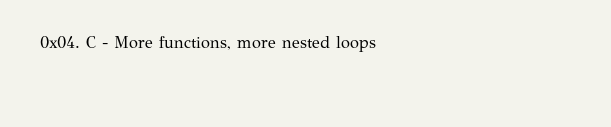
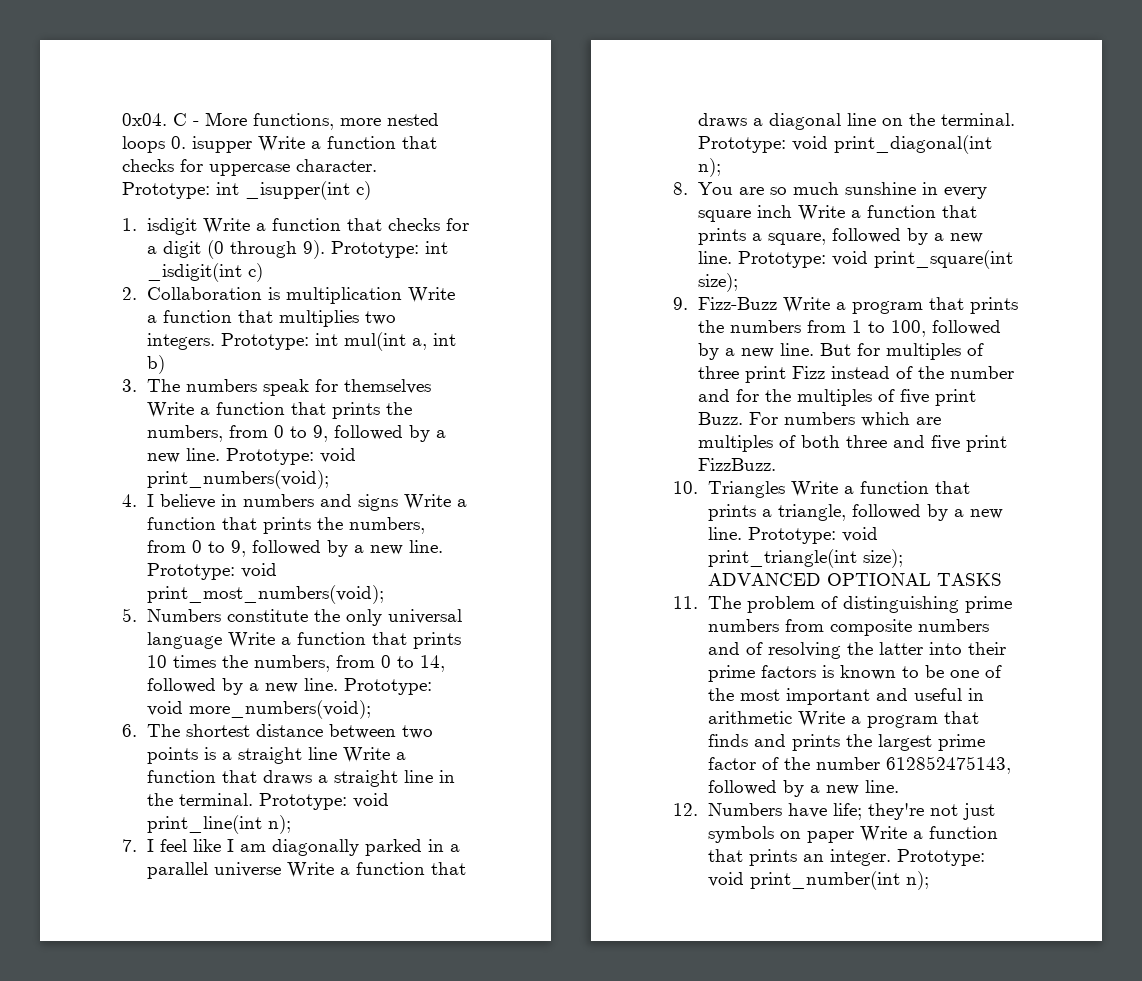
- C - More functions, more nested loops
+ C - More functions, more nested loops 0. isupper Write a function that checks for uppercase character. Prototype: int _isupper(int c)
+ 1. isdigit Write a function that checks for a digit (0 through 9). Prototype: int _isdigit(int c)
+ 2. Collaboration is multiplication Write a function that multiplies two integers. Prototype: int mul(int a, int b)
+ 3. The numbers speak for themselves Write a function that prints the numbers, from 0 to 9, followed by a new line. Prototype: void print_numbers(void);
+ 4. I believe in numbers and signs Write a function that prints the numbers, from 0 to 9, followed by a new line. Prototype: void print_most_numbers(void);
+ 5. Numbers constitute the only universal language Write a function that prints 10 times the numbers, from 0 to 14, followed by a new line. Prototype: void more_numbers(void);
+ 6. The shortest distance between two points is a straight line Write a function that draws a straight line in the terminal. Prototype: void print_line(int n);
+ 7. I feel like I am diagonally parked in a parallel universe Write a function that draws a diagonal line on the terminal. Prototype: void print_diagonal(int n);
+ 8. You are so much sunshine in every square inch Write a function that prints a square, followed by a new line. Prototype: void print_square(int size);
+ 9. Fizz-Buzz Write a program that prints the numbers from 1 to 100, followed by a new line. But for multiples of three print Fizz instead of the number and for the multiples of five print Buzz. For numbers which are multiples of both three and five print FizzBuzz.
+ 10. Triangles Write a function that prints a triangle, followed by a new line. Prototype: void print_triangle(int size); ADVANCED OPTIONAL TASKS
+ 11. The problem of distinguishing prime numbers from composite numbers and of resolving the latter into their prime factors is known to be one of the most important and useful in arithmetic Write a program that finds and prints the largest prime factor of the number 612852475143, followed by a new line.
+ 12. Numbers have life; they're not just symbols on paper Write a function that prints an integer. Prototype: void print_number(int n);

